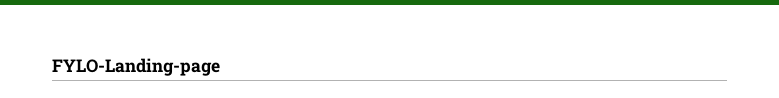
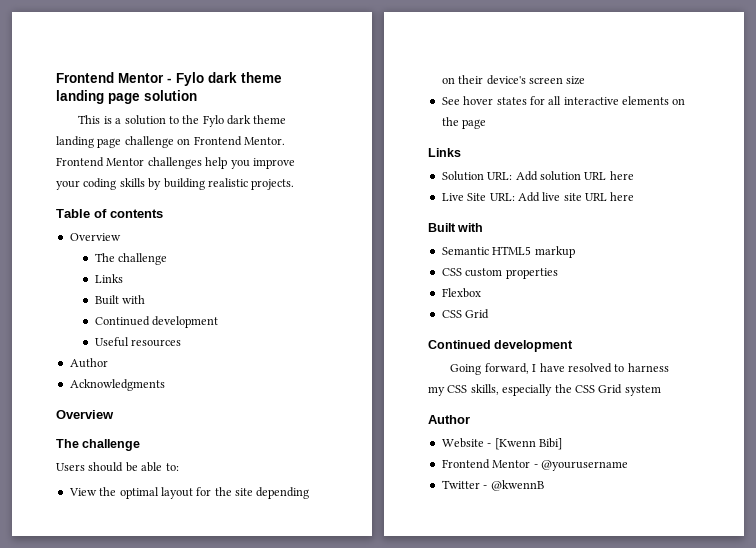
- FYLO-Landing-page
+ Frontend Mentor - Fylo dark theme landing page solution
+ This is a solution to the Fylo dark theme landing page challenge on Frontend Mentor. Frontend Mentor challenges help you improve your coding skills by building realistic projects.
+ Table of contents
+ Overview
+ The challenge
+ Links
+ Built with
+ Continued development
+ Useful resources
+ Author
+ Acknowledgments
+ Overview
+ The challenge
+ Users should be able to:
+ View the optimal layout for the site depending on their device's screen size
+ See hover states for all interactive elements on the page
+ Links
+ Solution URL: Add solution URL here
+ Live Site URL: Add live site URL here
+ Built with
+ Semantic HTML5 markup
+ CSS custom properties
+ Flexbox
+ CSS Grid
+ Continued development
+ Going forward, I have resolved to harness my CSS skills, especially the CSS Grid system
+ Author
+ Website - [Kwenn Bibi]
+ Frontend Mentor - @yourusername
+ Twitter - @kwennB

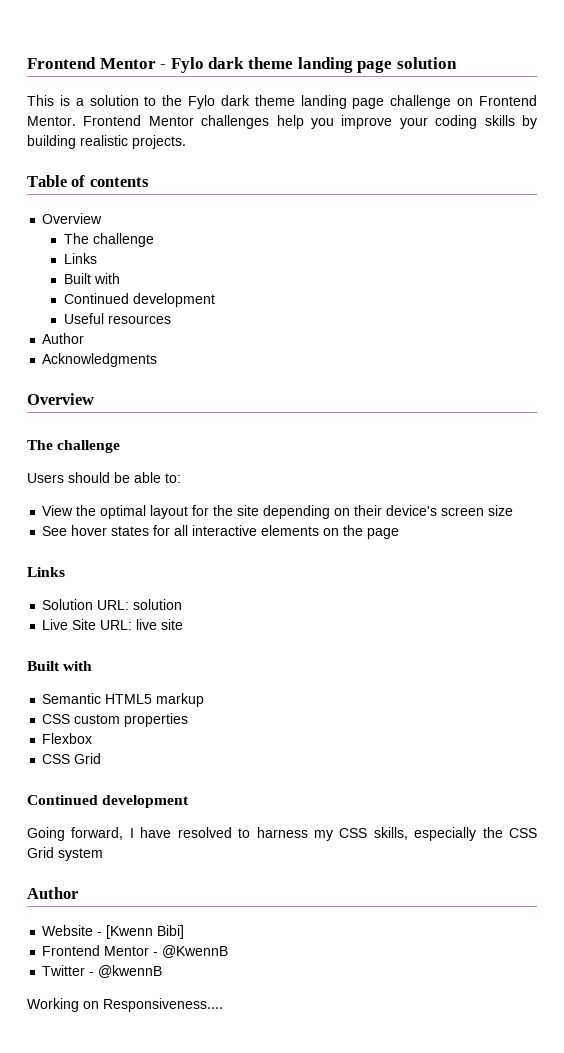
- Solution URL: Add solution URL here
+ Solution URL: solution
- Live Site URL: Add live site URL here
+ Live Site URL: live site
- Frontend Mentor - @yourusername
+ Frontend Mentor - @KwennB
+ Working on Responsiveness....

